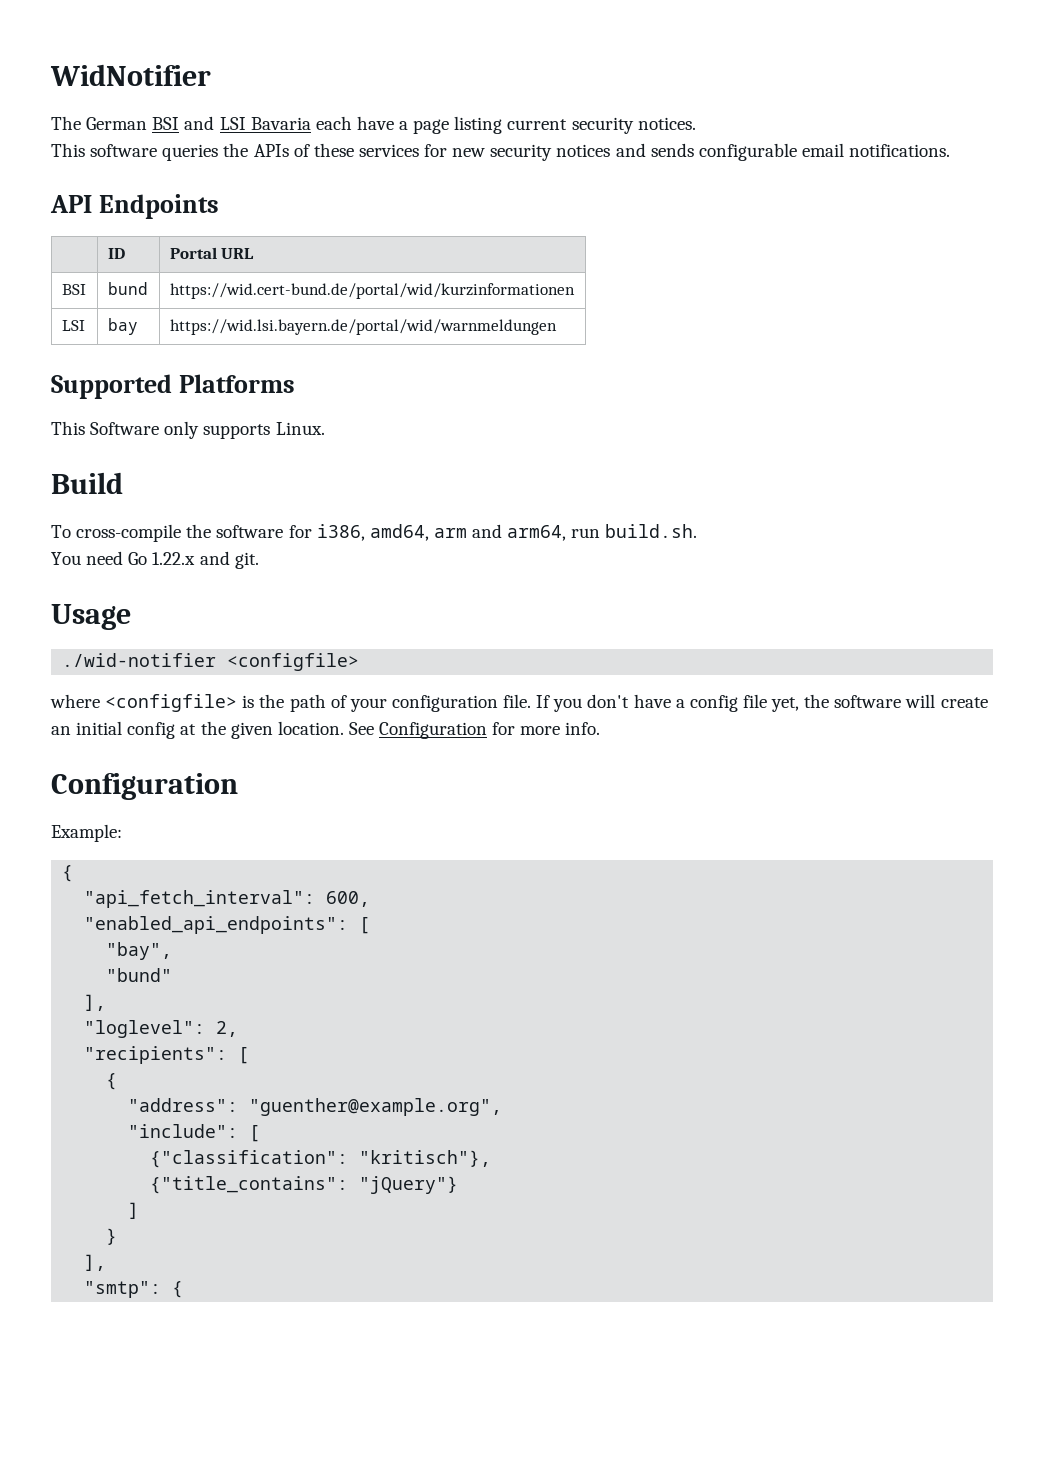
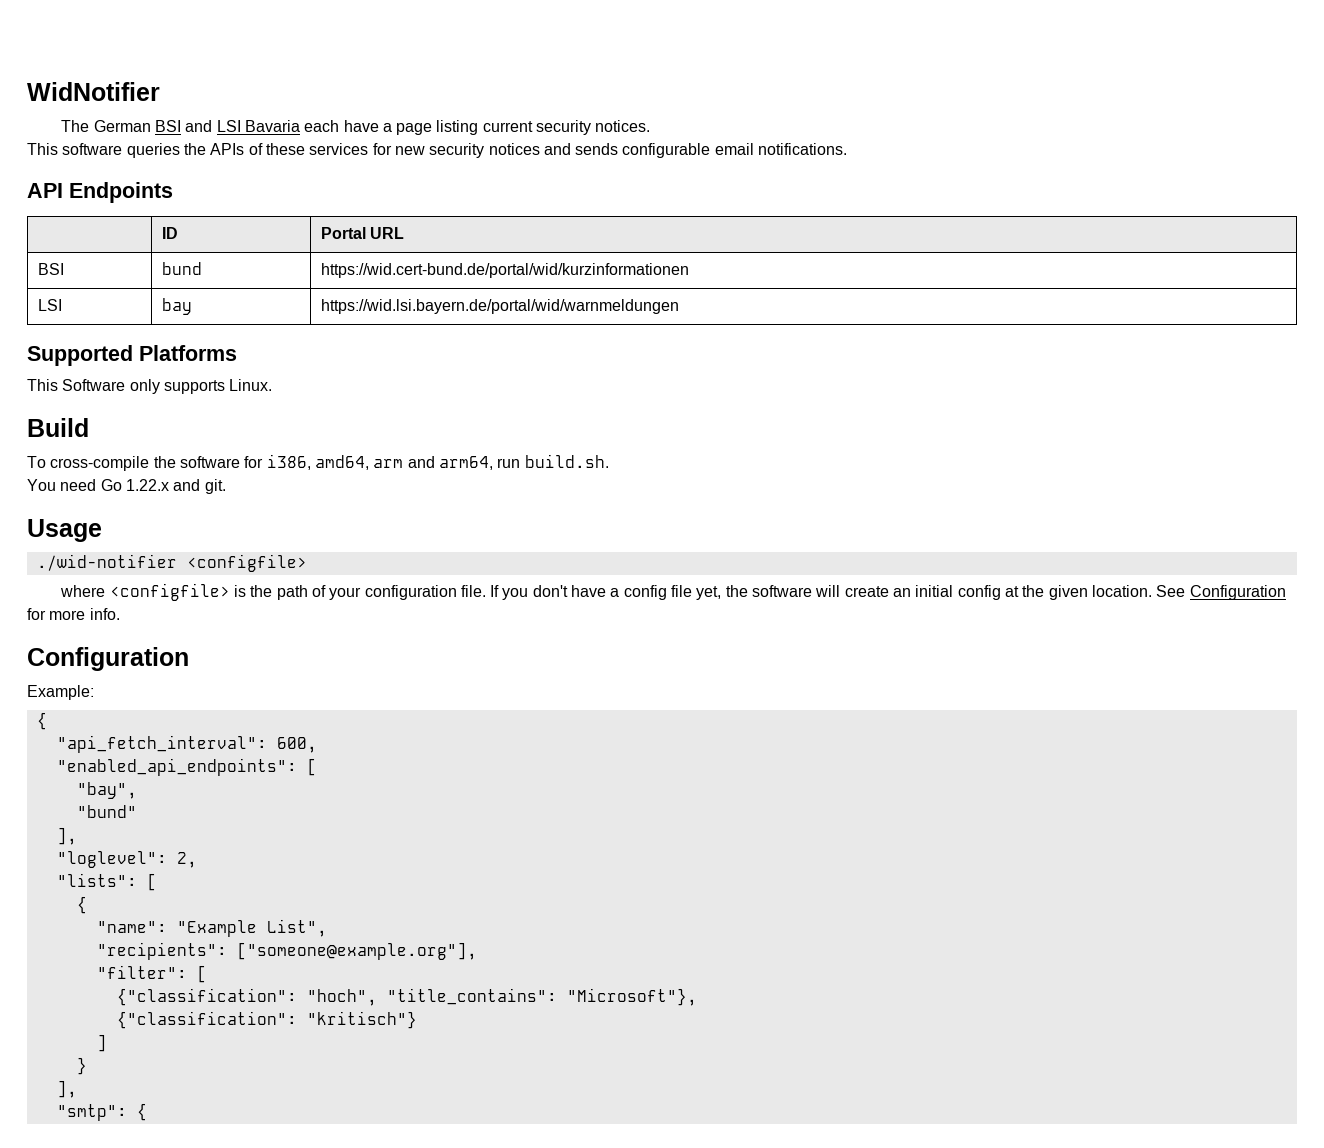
- "recipients": [
+ "lists": [
- "address": "guenther@example.org",
- "include": [
- {"classification": "kritisch"},
- {"title_contains": "jQuery"}
+ "name": "Example List",
+ "recipients": ["someone@example.org"],
+ "filter": [
+ {"classification": "hoch", "title_contains": "Microsoft"},
+ {"classification": "kritisch"}

